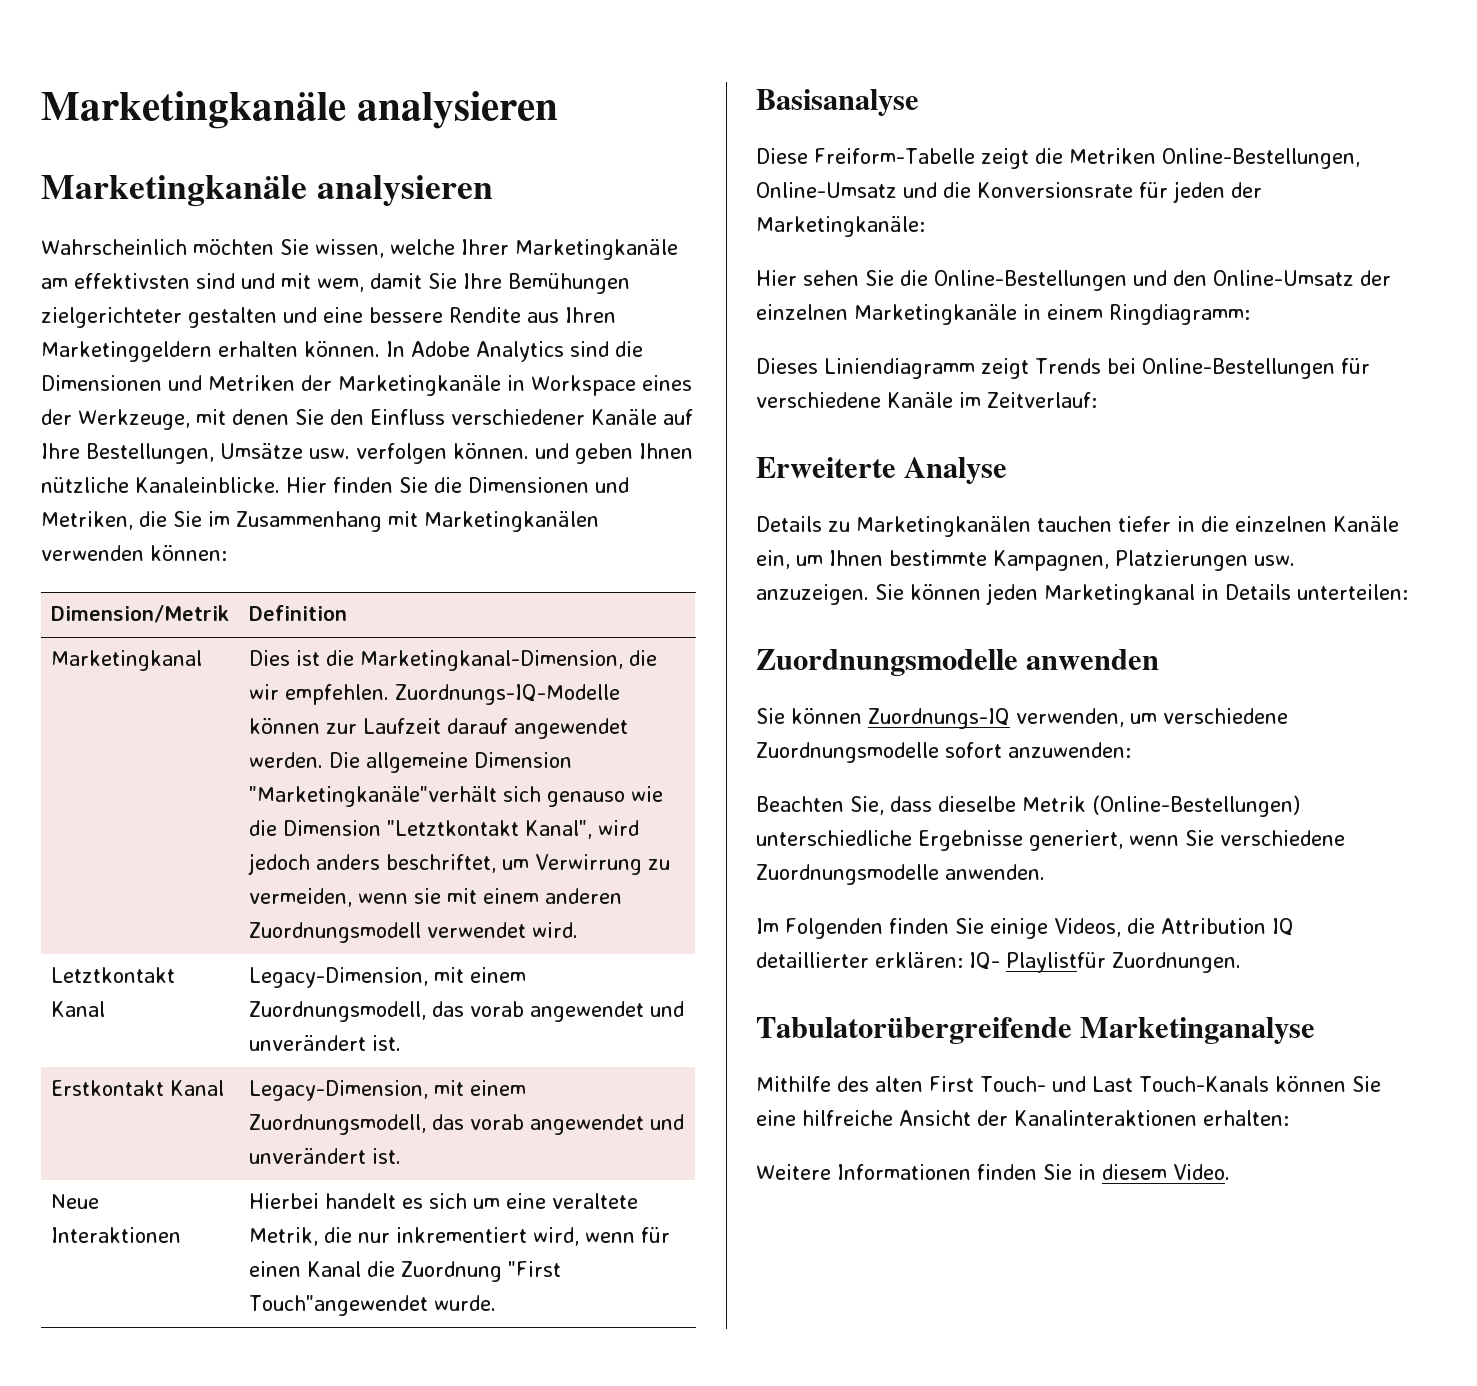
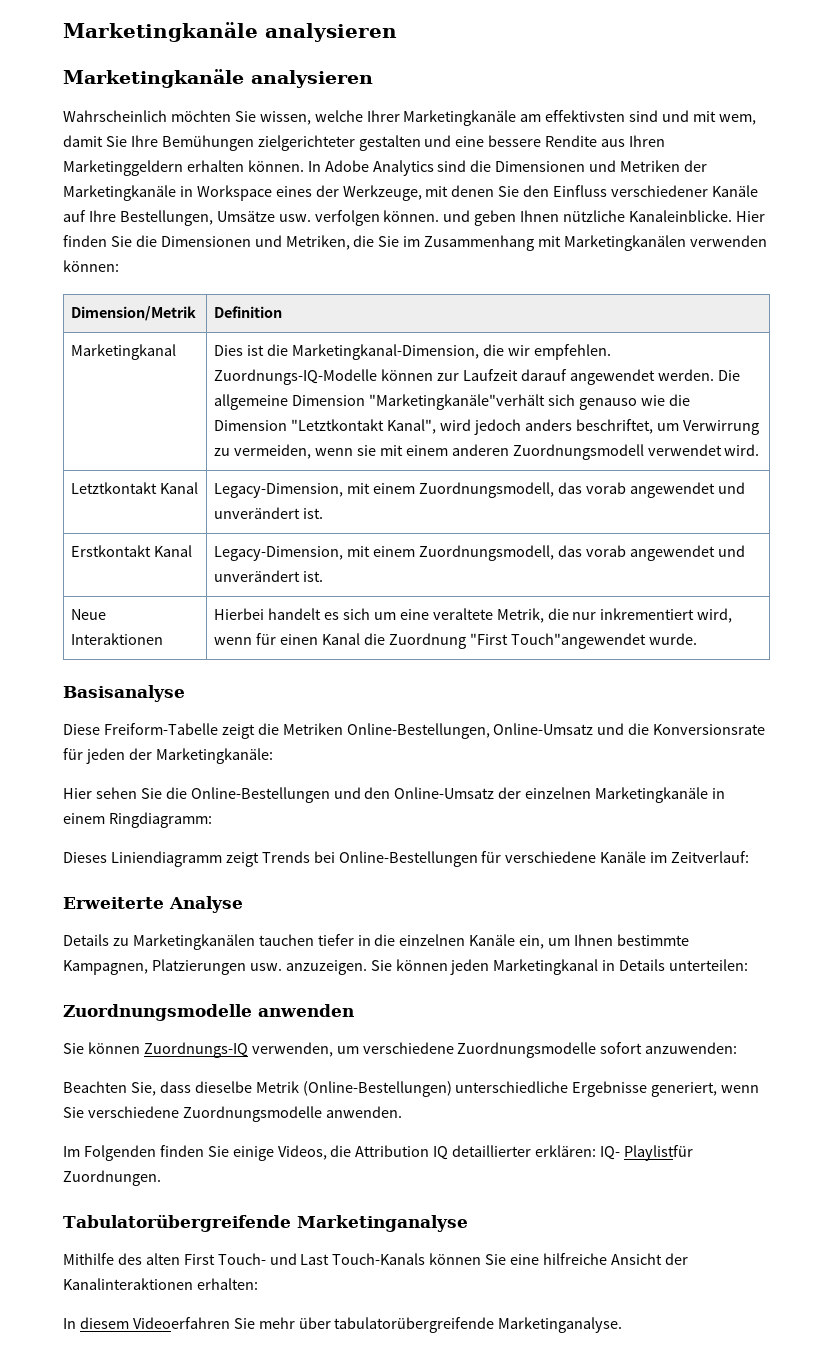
- Weitere Informationen finden Sie in diesem Video.
+ In diesem Videoerfahren Sie mehr über tabulatorübergreifende Marketinganalyse.

